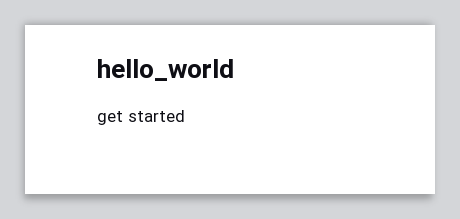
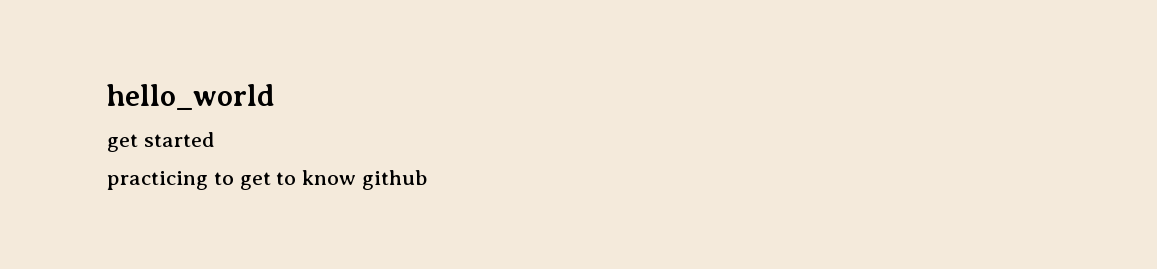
+ practicing to get to know github

